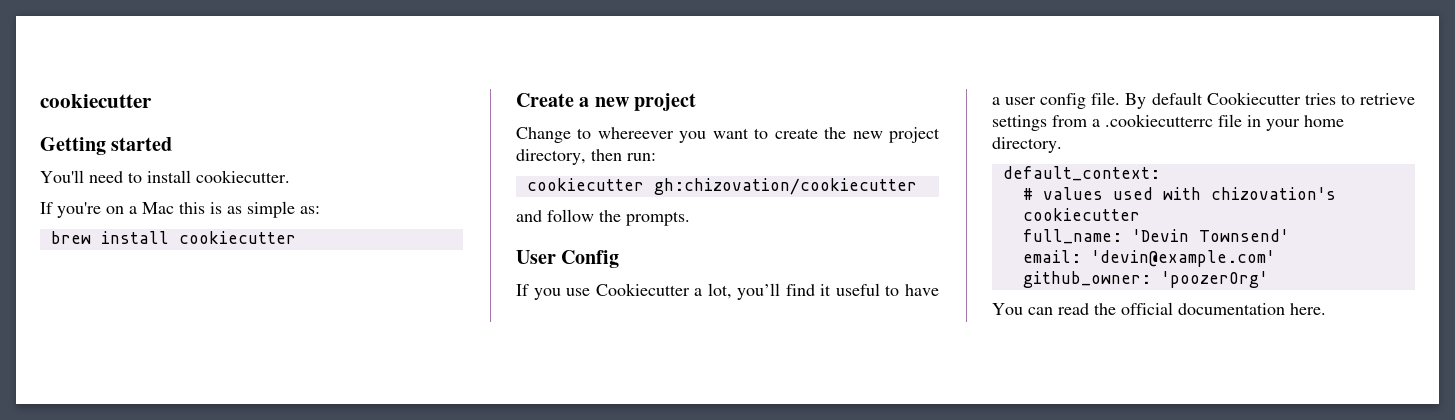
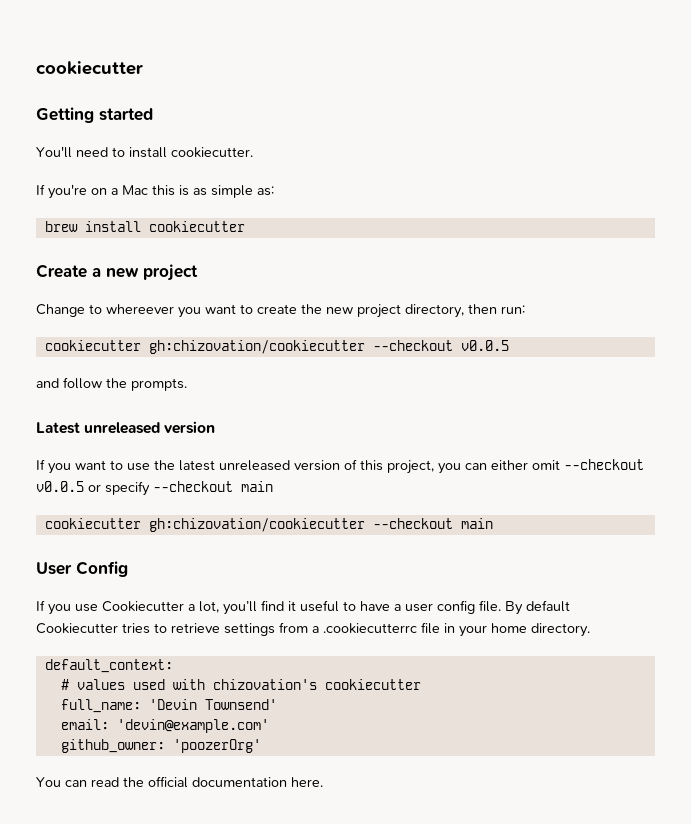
- cookiecutter gh:chizovation/cookiecutter
+ cookiecutter gh:chizovation/cookiecutter --checkout v0.0.5
+ Latest unreleased version
+ If you want to use the latest unreleased version of this project, you can either omit --checkout v0.0.5 or specify --checkout main
+ cookiecutter gh:chizovation/cookiecutter --checkout main

